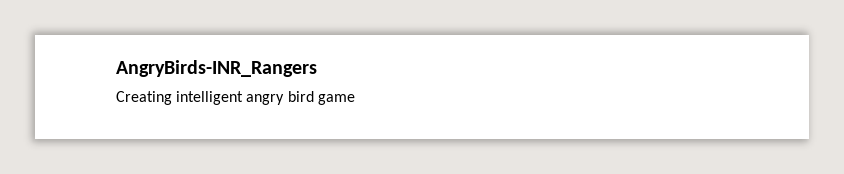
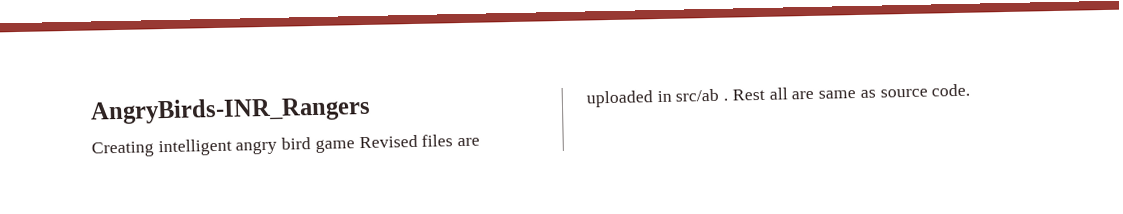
- Creating intelligent angry bird game
+ Creating intelligent angry bird game Revised files are uploaded in src/ab . Rest all are same as source code.

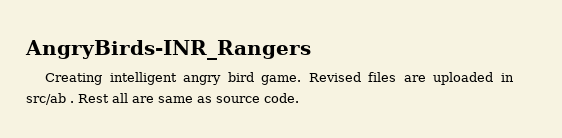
- Creating intelligent angry bird game Revised files are uploaded in src/ab .
+ Creating intelligent angry bird game. Revised files are uploaded in src/ab .

